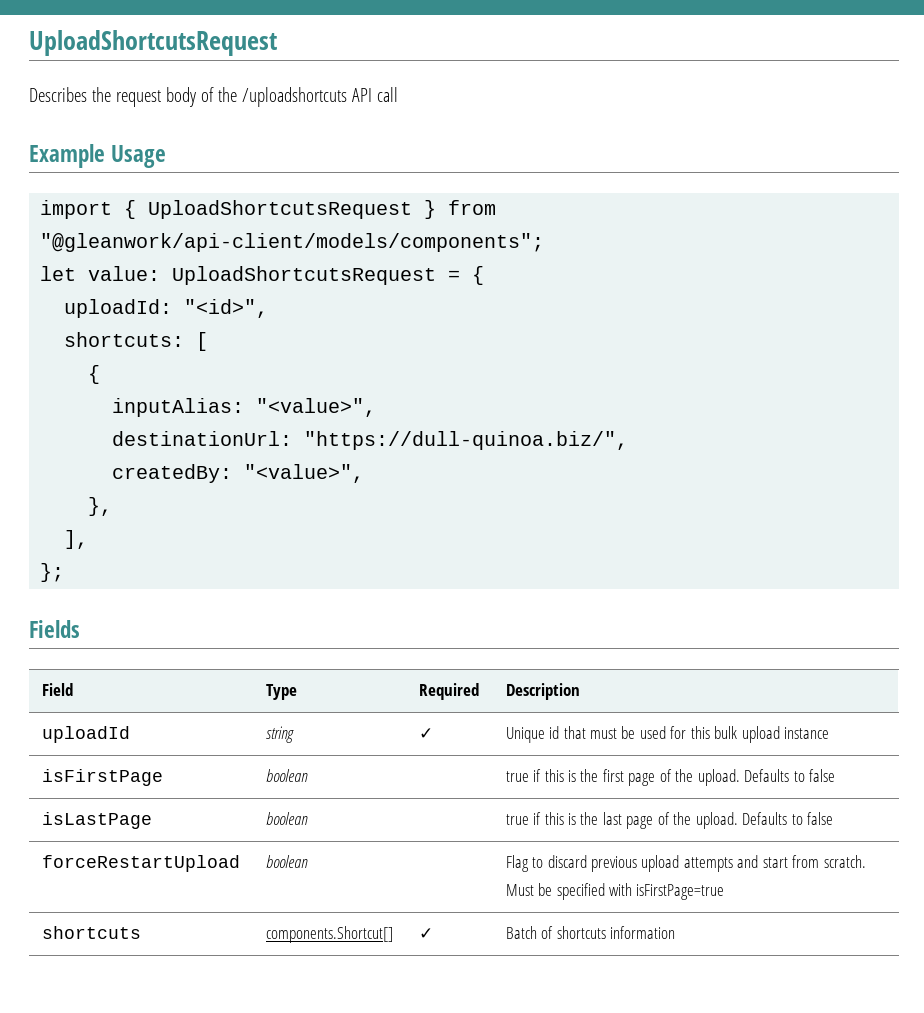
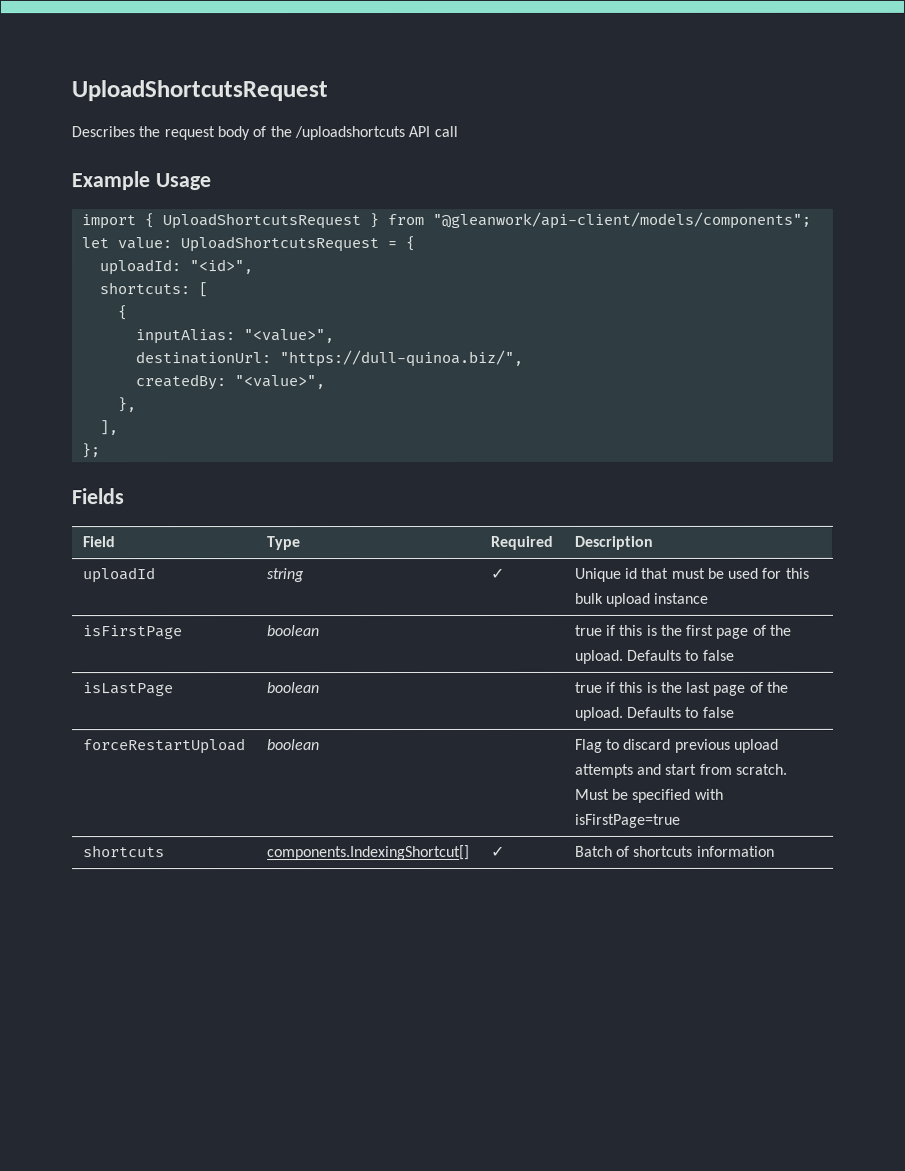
- shortcuts | components.Shortcut[] | ✓ | Batch of shortcuts information
+ shortcuts | components.IndexingShortcut[] | ✓ | Batch of shortcuts information

